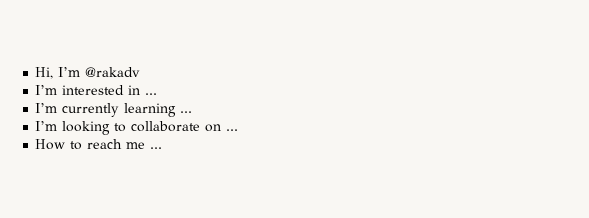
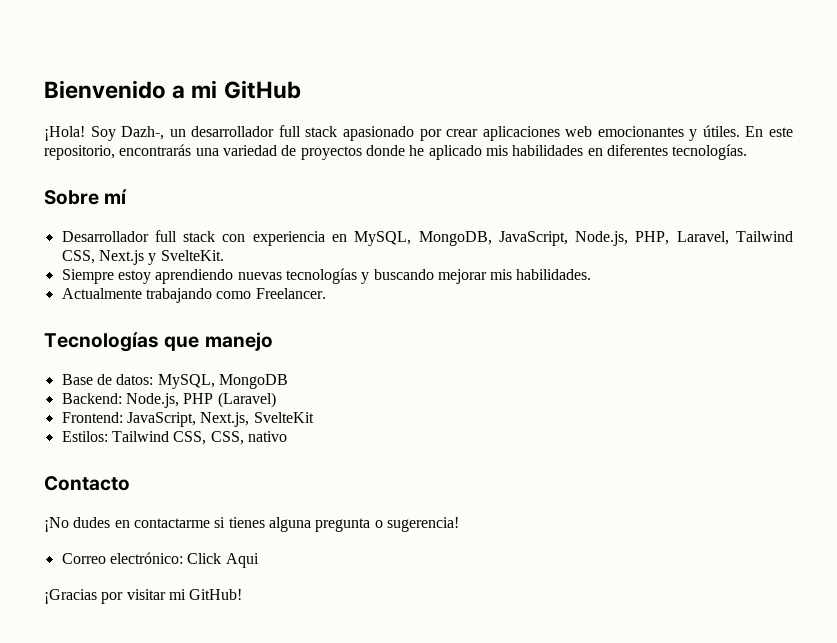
- Hi, I’m @rakadv
- I’m interested in ...
- I’m currently learning ...
- I’m looking to collaborate on ...
- How to reach me ...
+ Bienvenido a mi GitHub
+ ¡Hola! Soy Dazh-, un desarrollador full stack apasionado por crear aplicaciones web emocionantes y útiles. En este repositorio, encontrarás una variedad de proyectos donde he aplicado mis habilidades en diferentes tecnologías.
+ Sobre mí
+ Desarrollador full stack con experiencia en MySQL, MongoDB, JavaScript, Node.js, PHP, Laravel, Tailwind CSS, Next.js y SvelteKit.
+ Siempre estoy aprendiendo nuevas tecnologías y buscando mejorar mis habilidades.
+ Actualmente trabajando como Freelancer.
+ Tecnologías que manejo
+ Base de datos: MySQL, MongoDB
+ Backend: Node.js, PHP (Laravel)
+ Frontend: JavaScript, Next.js, SvelteKit
+ Estilos: Tailwind CSS, CSS, nativo
+ Contacto
+ ¡No dudes en contactarme si tienes alguna pregunta o sugerencia!
+ Correo electrónico: Click Aqui
+ ¡Gracias por visitar mi GitHub!

